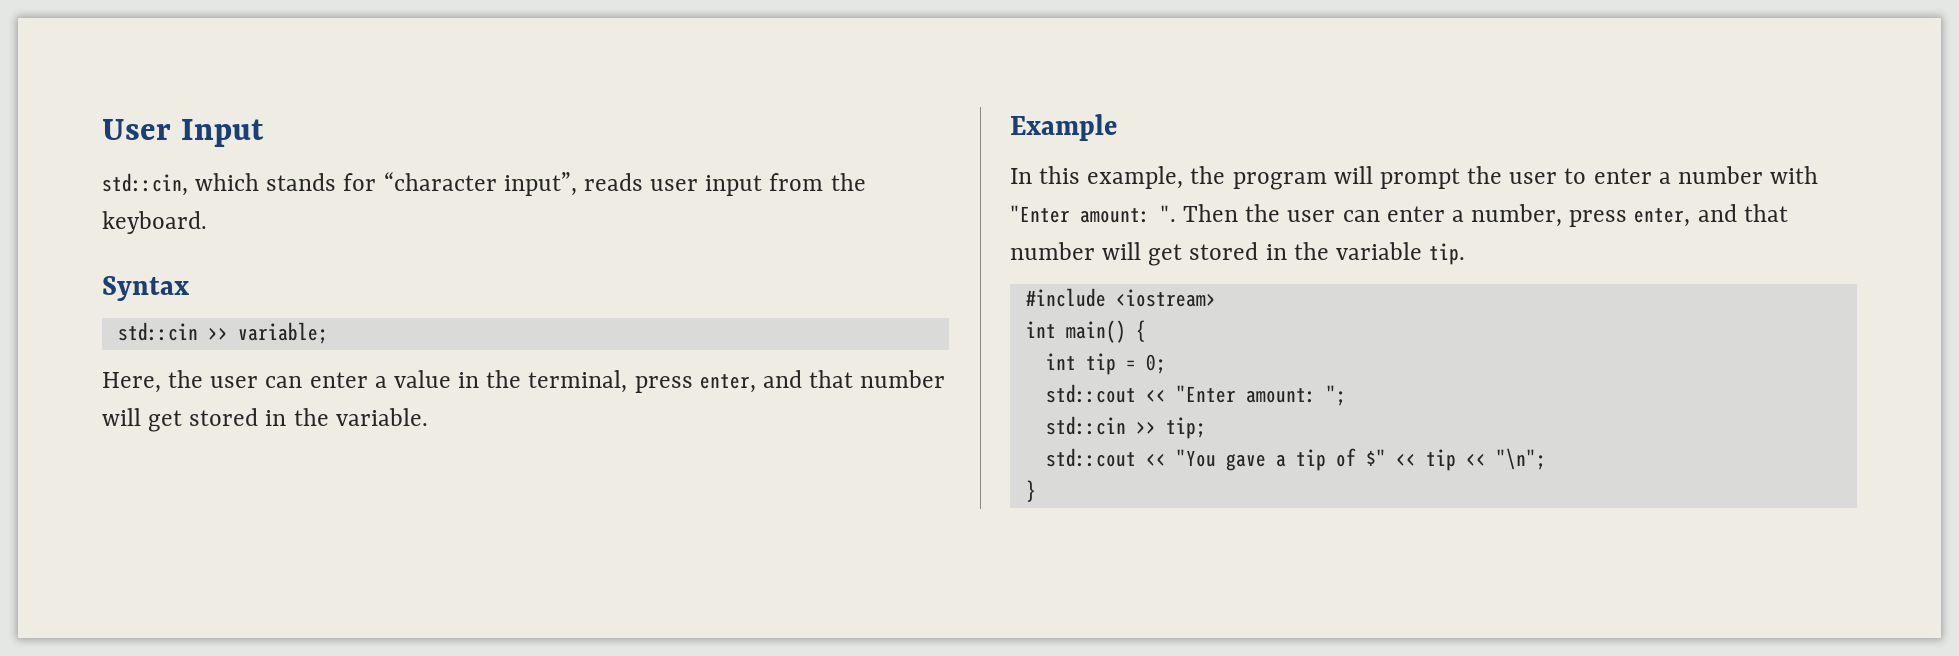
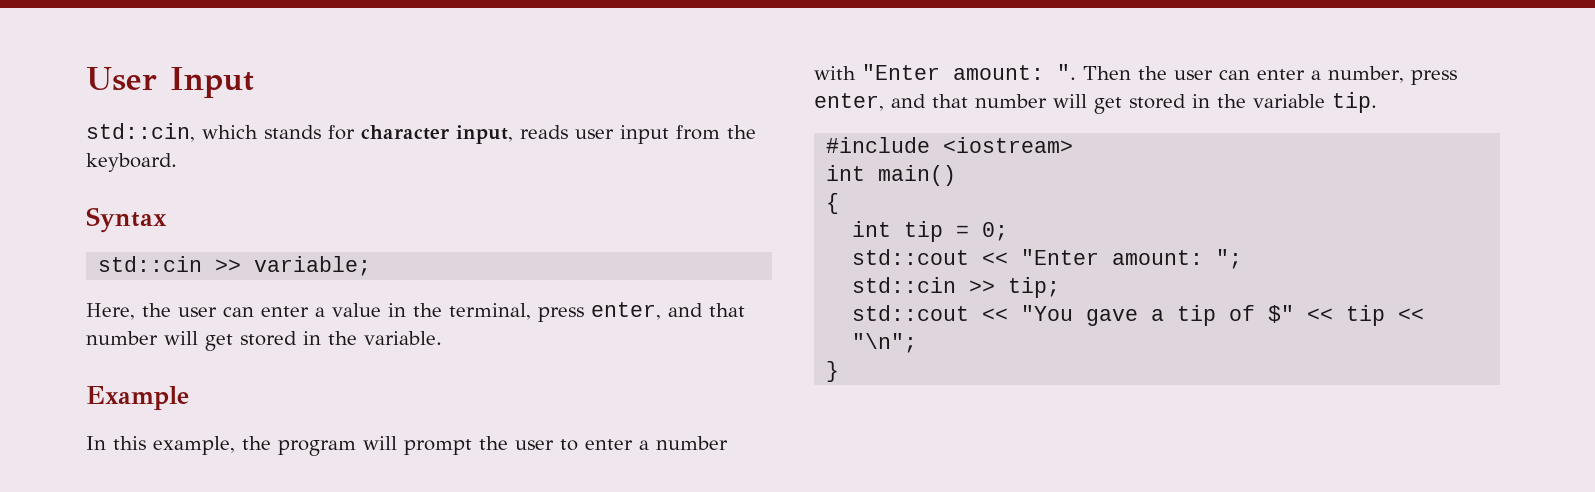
- std::cin, which stands for “character input”, reads user input from the keyboard.
+ std::cin, which stands for character input, reads user input from the keyboard.
- int main() {
+ int main()
+ {

